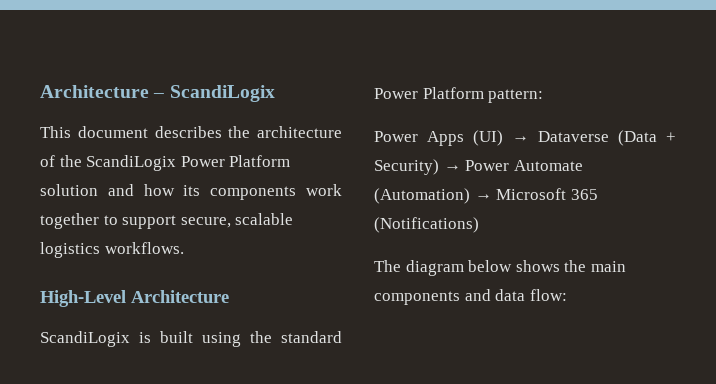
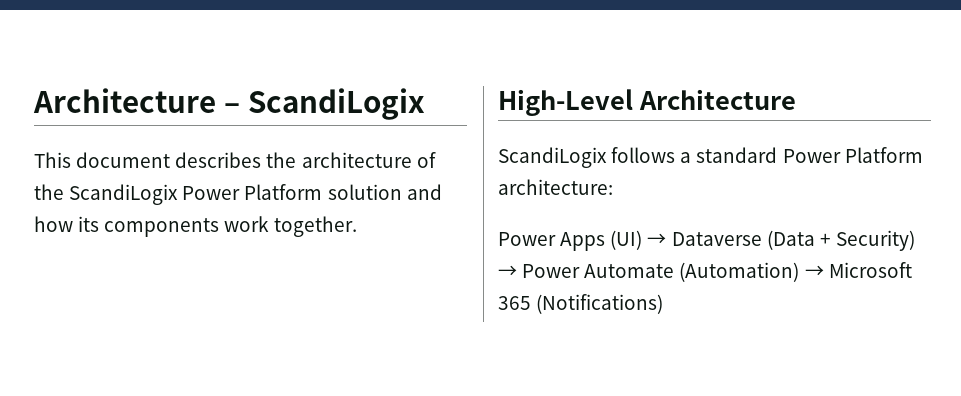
- This document describes the architecture of the ScandiLogix Power Platform solution and how its components work together to support secure, scalable logistics workflows.
+ This document describes the architecture of the ScandiLogix Power Platform solution and how its components work together.
- ScandiLogix is built using the standard Power Platform pattern:
+ ScandiLogix follows a standard Power Platform architecture:
- The diagram below shows the main components and data flow:

